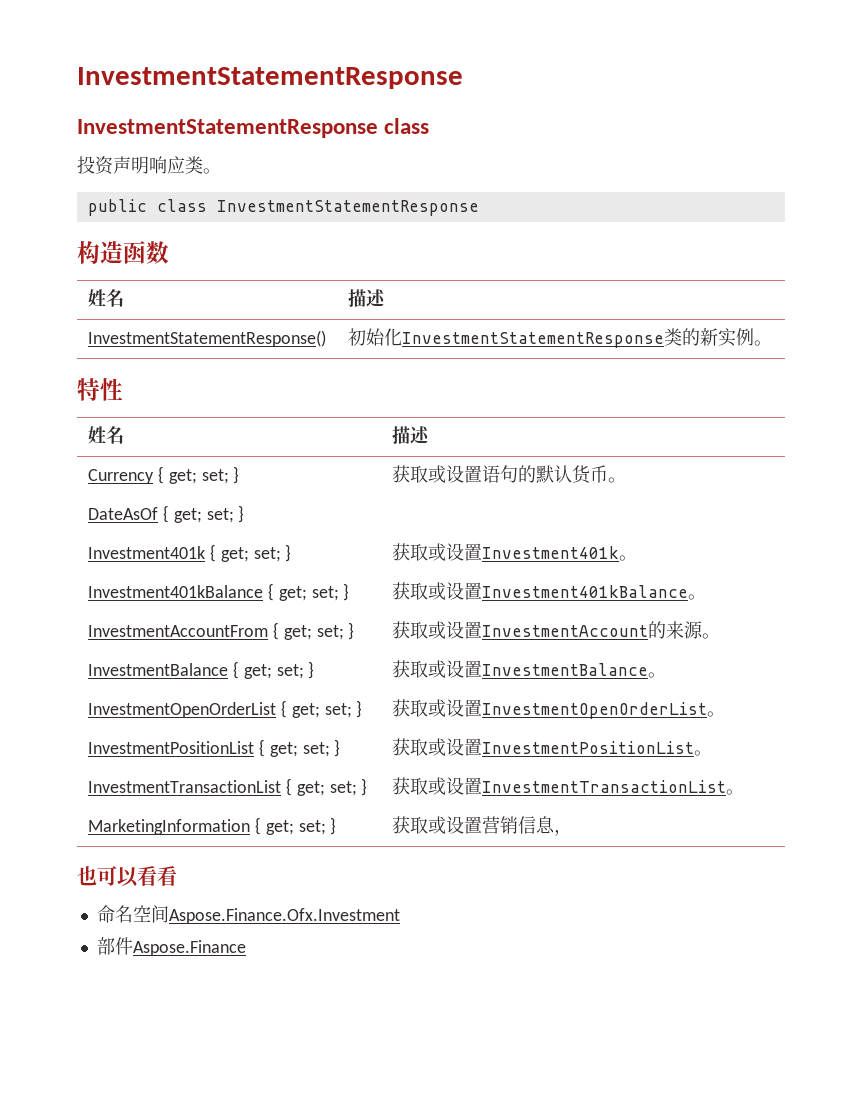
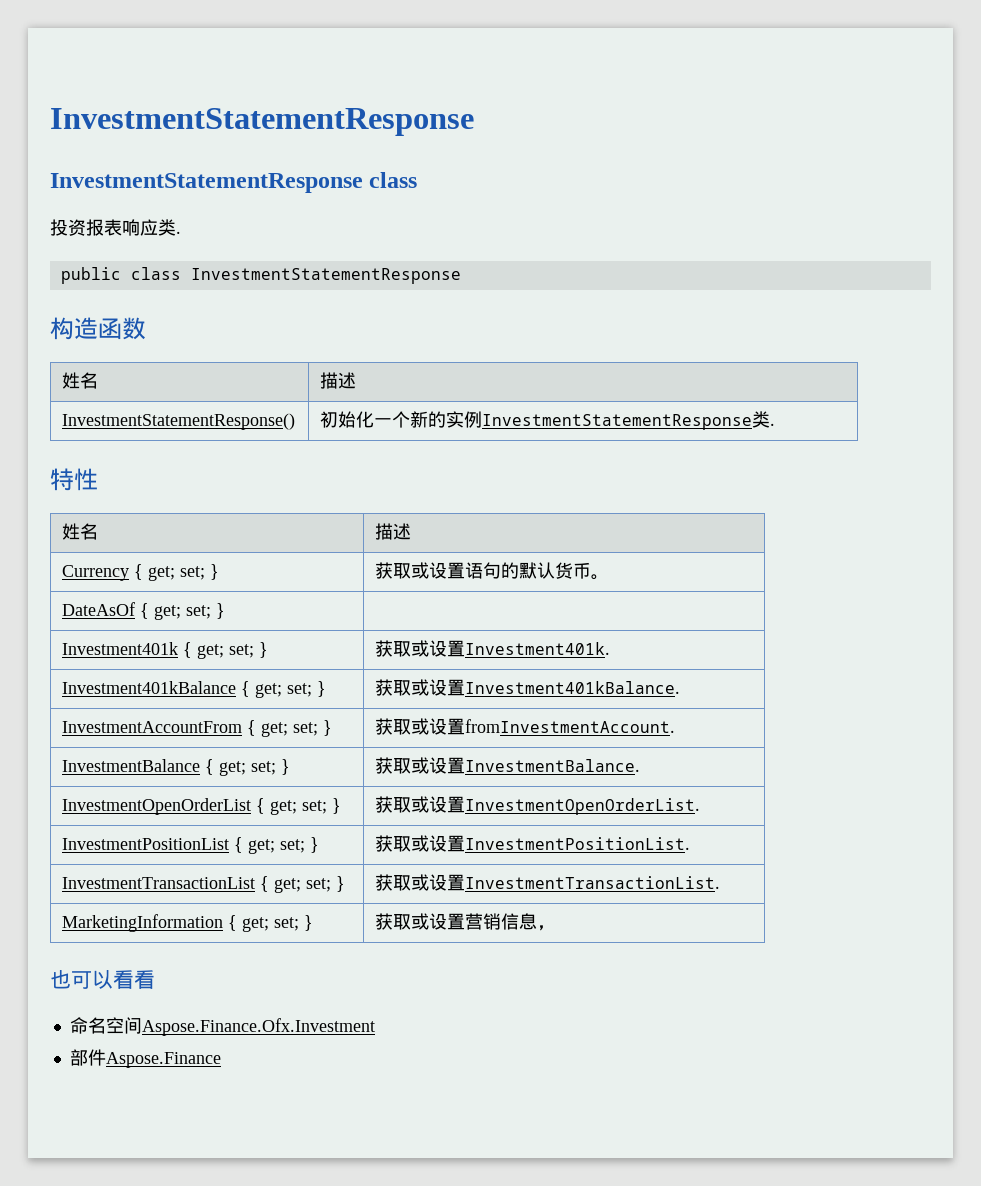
- 投资声明响应类。
+ 投资报表响应类.
- InvestmentStatementResponse() | 初始化InvestmentStatementResponse类的新实例。
+ InvestmentStatementResponse() | 初始化一个新的实例InvestmentStatementResponse类.
- Investment401k { get; set; } | 获取或设置Investment401k。
+ Investment401k { get; set; } | 获取或设置Investment401k.
- Investment401kBalance { get; set; } | 获取或设置Investment401kBalance。
+ Investment401kBalance { get; set; } | 获取或设置Investment401kBalance.
- InvestmentAccountFrom { get; set; } | 获取或设置InvestmentAccount的来源。
+ InvestmentAccountFrom { get; set; } | 获取或设置fromInvestmentAccount.
- InvestmentBalance { get; set; } | 获取或设置InvestmentBalance。
+ InvestmentBalance { get; set; } | 获取或设置InvestmentBalance.
- InvestmentOpenOrderList { get; set; } | 获取或设置InvestmentOpenOrderList。
+ InvestmentOpenOrderList { get; set; } | 获取或设置InvestmentOpenOrderList.
- InvestmentPositionList { get; set; } | 获取或设置InvestmentPositionList。
+ InvestmentPositionList { get; set; } | 获取或设置InvestmentPositionList.
- InvestmentTransactionList { get; set; } | 获取或设置InvestmentTransactionList。
+ InvestmentTransactionList { get; set; } | 获取或设置InvestmentTransactionList.

